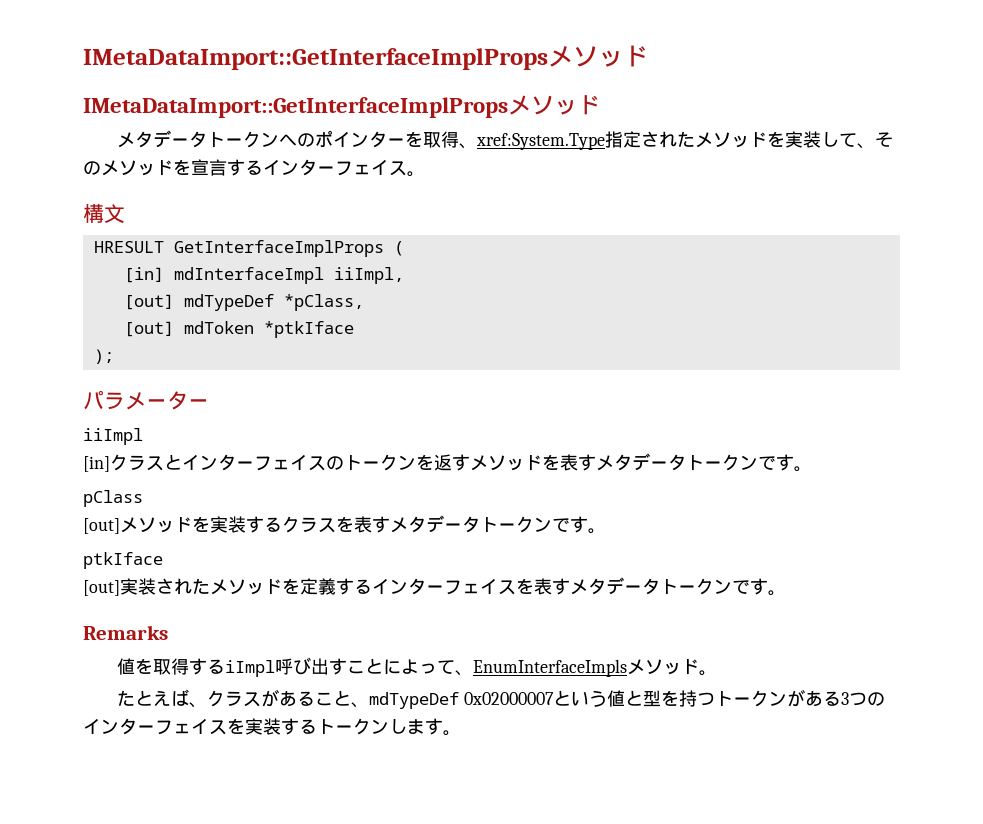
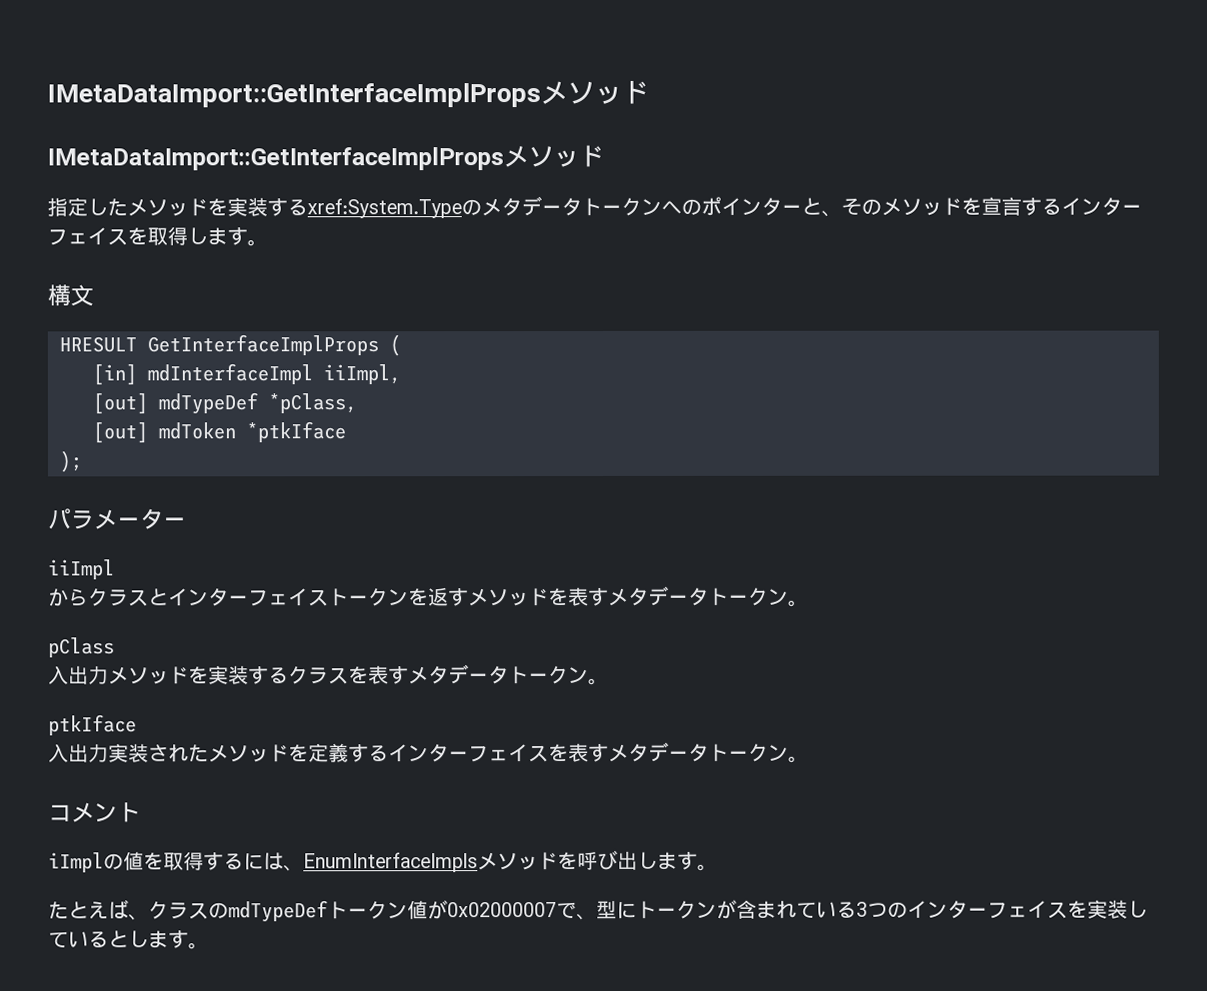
- メタデータトークンへのポインターを取得、xref:System.Type指定されたメソッドを実装して、そのメソッドを宣言するインターフェイス。
+ 指定したメソッドを実装するxref:System.Typeのメタデータトークンへのポインターと、そのメソッドを宣言するインターフェイスを取得します。
- [in]クラスとインターフェイスのトークンを返すメソッドを表すメタデータトークンです。
+ からクラスとインターフェイストークンを返すメソッドを表すメタデータトークン。
- [out]メソッドを実装するクラスを表すメタデータトークンです。
+ 入出力メソッドを実装するクラスを表すメタデータトークン。
- [out]実装されたメソッドを定義するインターフェイスを表すメタデータトークンです。
- Remarks
- 値を取得するiImpl呼び出すことによって、EnumInterfaceImplsメソッド。
+ 入出力実装されたメソッドを定義するインターフェイスを表すメタデータトークン。
+ コメント
+ iImplの値を取得するには、EnumInterfaceImplsメソッドを呼び出します。
- たとえば、クラスがあること、mdTypeDef 0x02000007という値と型を持つトークンがある3つのインターフェイスを実装するトークンします。
+ たとえば、クラスのmdTypeDefトークン値が0x02000007で、型にトークンが含まれている3つのインターフェイスを実装しているとします。

